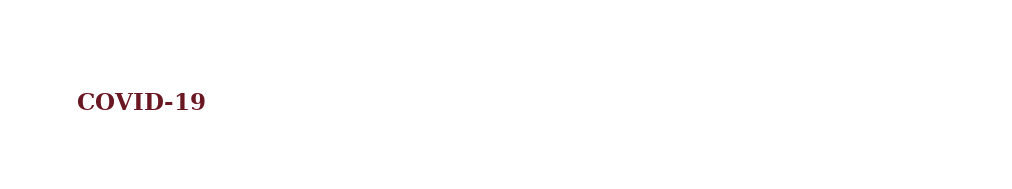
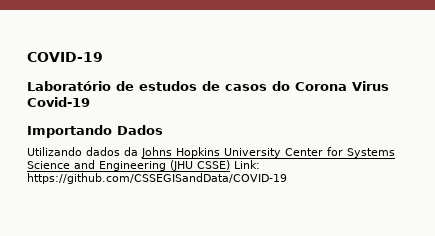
+ Laboratório de estudos de casos do Corona Virus Covid-19
+ Importando Dados
+ Utilizando dados da Johns Hopkins University Center for Systems Science and Engineering (JHU CSSE) Link: https://github.com/CSSEGISandData/COVID-19

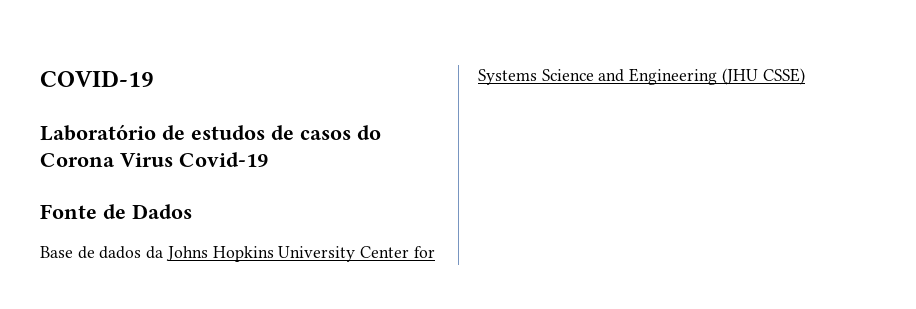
- Importando Dados
+ Fonte de Dados
- Utilizando dados da Johns Hopkins University Center for Systems Science and Engineering (JHU CSSE) Link: https://github.com/CSSEGISandData/COVID-19
+ Base de dados da Johns Hopkins University Center for Systems Science and Engineering (JHU CSSE)

